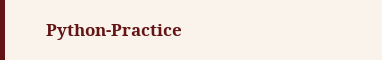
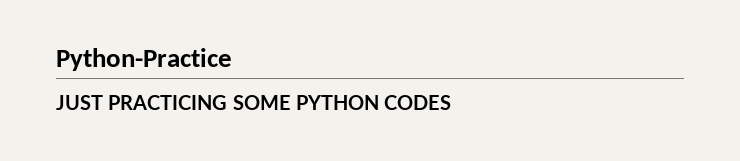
+ JUST PRACTICING SOME PYTHON CODES

